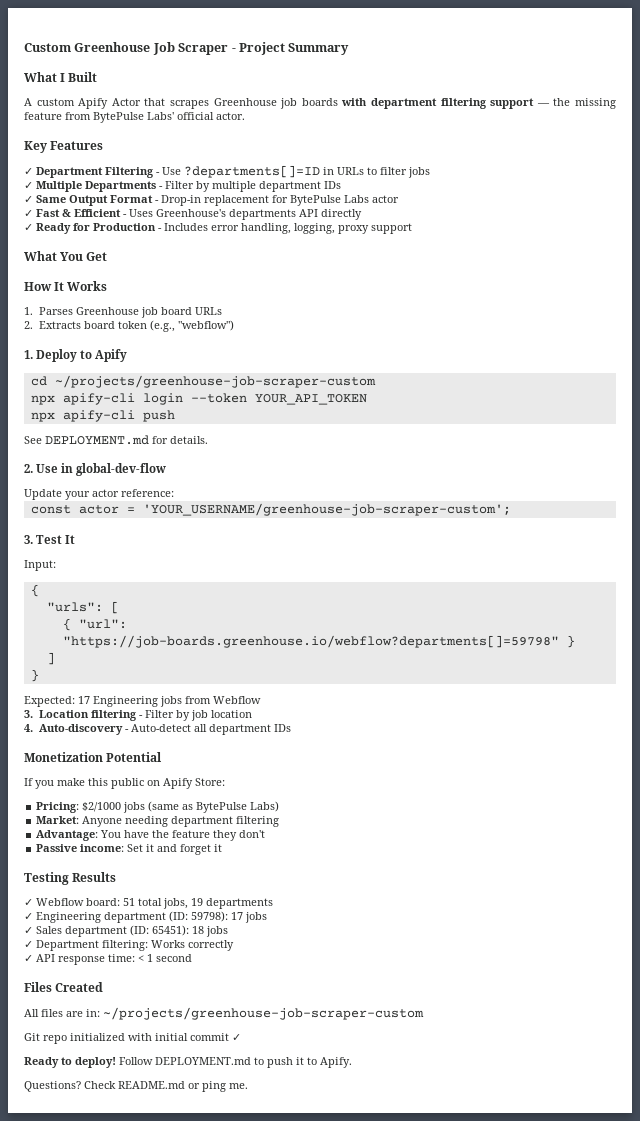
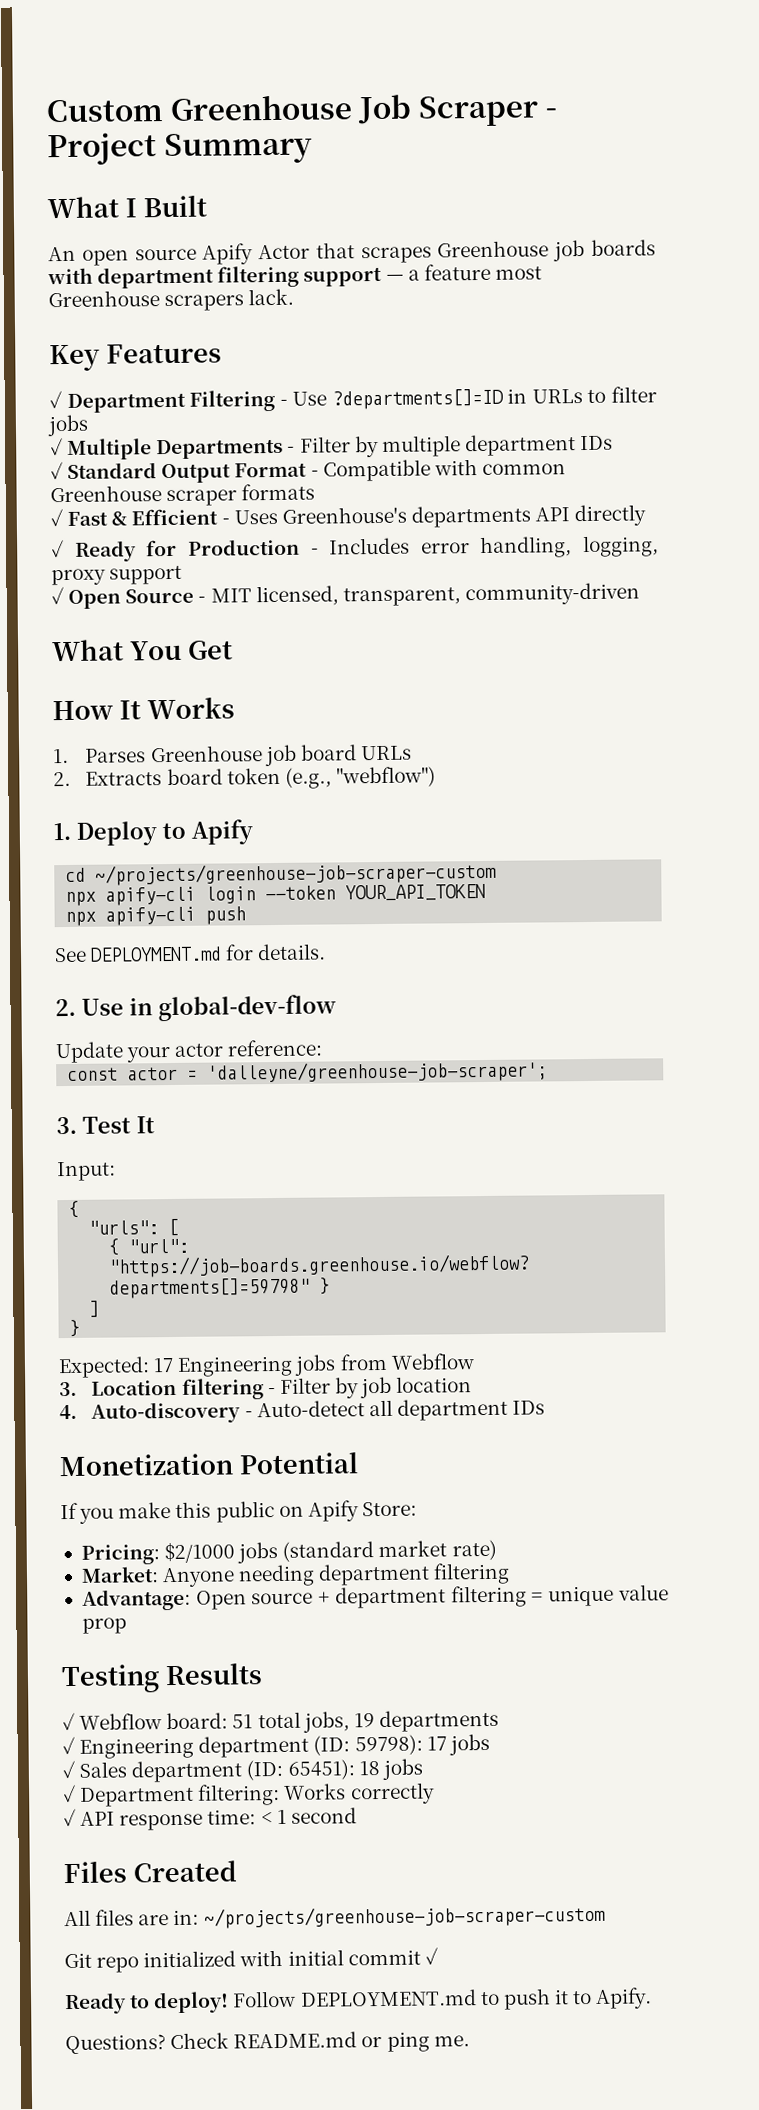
- A custom Apify Actor that scrapes Greenhouse job boards with department filtering support — the missing feature from BytePulse Labs' official actor.
+ An open source Apify Actor that scrapes Greenhouse job boards with department filtering support — a feature most Greenhouse scrapers lack.
- ✓ Same Output Format - Drop-in replacement for BytePulse Labs actor
+ ✓ Standard Output Format - Compatible with common Greenhouse scraper formats
+ ✓ Open Source - MIT licensed, transparent, community-driven
- const actor = 'YOUR_USERNAME/greenhouse-job-scraper-custom';
+ const actor = 'dalleyne/greenhouse-job-scraper';
- Pricing: $2/1000 jobs (same as BytePulse Labs)
+ Pricing: $2/1000 jobs (standard market rate)
- Advantage: You have the feature they don't
- Passive income: Set it and forget it
+ Advantage: Open source + department filtering = unique value prop

